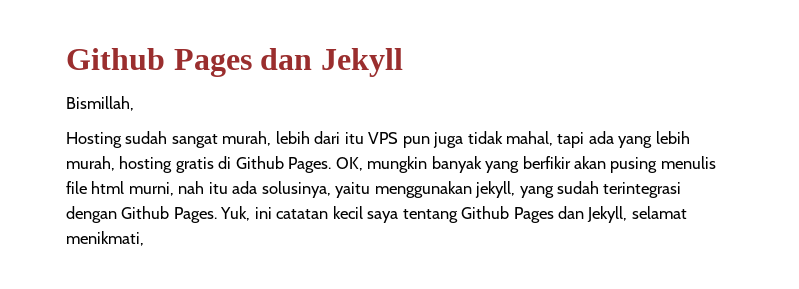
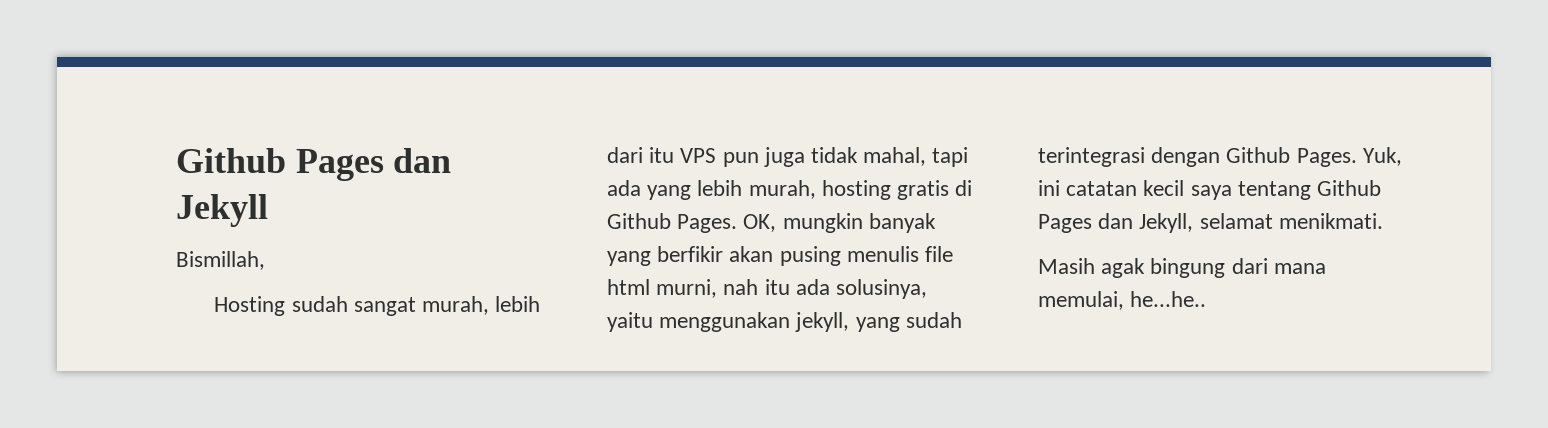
- Yuk, ini catatan kecil saya tentang Github Pages dan Jekyll, selamat menikmati,
+ Yuk, ini catatan kecil saya tentang Github Pages dan Jekyll, selamat menikmati.
+ Masih agak bingung dari mana memulai, he...he..

